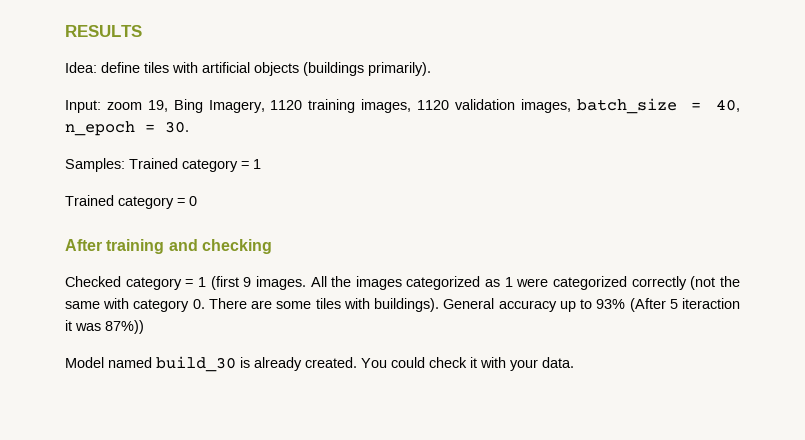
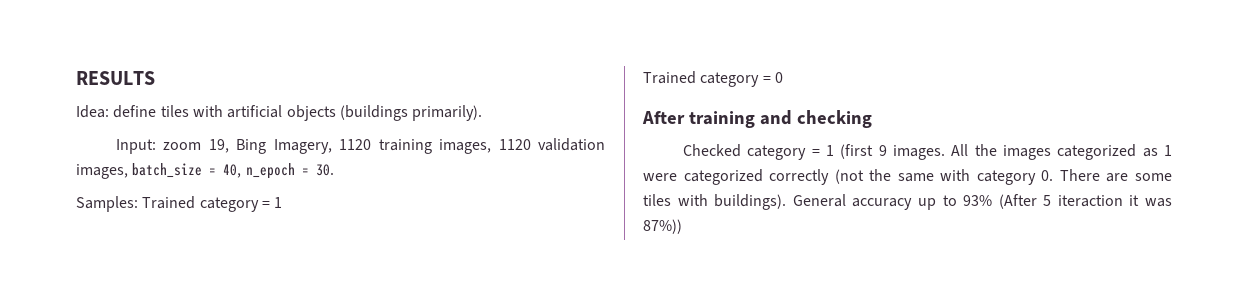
- Model named build_30 is already created. You could check it with your data.

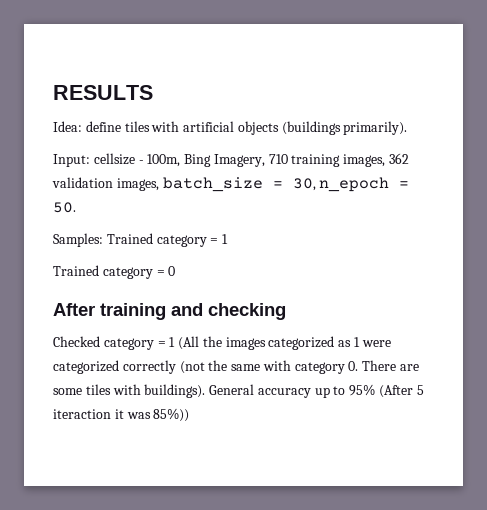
- Input: zoom 19, Bing Imagery, 1120 training images, 1120 validation images, batch_size = 40, n_epoch = 30.
+ Input: cellsize - 100m, Bing Imagery, 710 training images, 362 validation images, batch_size = 30, n_epoch = 50.
- Checked category = 1 (first 9 images. All the images categorized as 1 were categorized correctly (not the same with category 0. There are some tiles with buildings).
+ Checked category = 1 (All the images categorized as 1 were categorized correctly (not the same with category 0. There are some tiles with buildings).
- General accuracy up to 93% (After 5 iteraction it was 87%))
+ General accuracy up to 95% (After 5 iteraction it was 85%))

